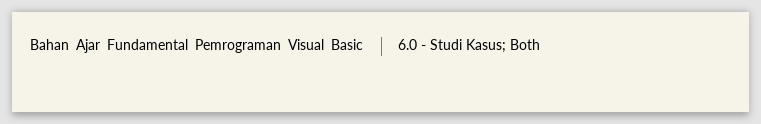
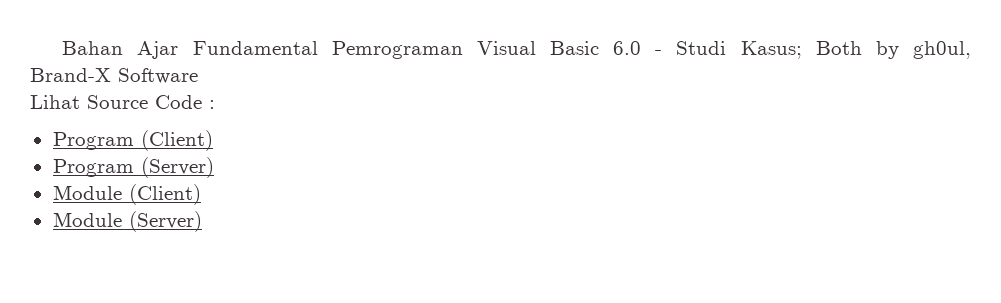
- Bahan Ajar Fundamental Pemrograman Visual Basic 6.0 - Studi Kasus; Both
+ Bahan Ajar Fundamental Pemrograman Visual Basic 6.0 - Studi Kasus; Both by gh0ul, Brand-X Software
+ Lihat Source Code :
+ Program (Client)
+ Program (Server)
+ Module (Client)
+ Module (Server)

